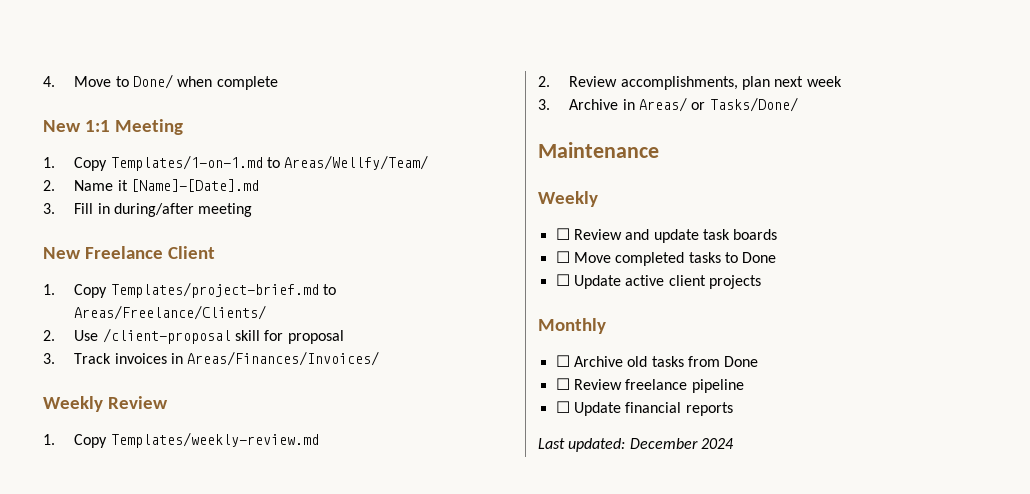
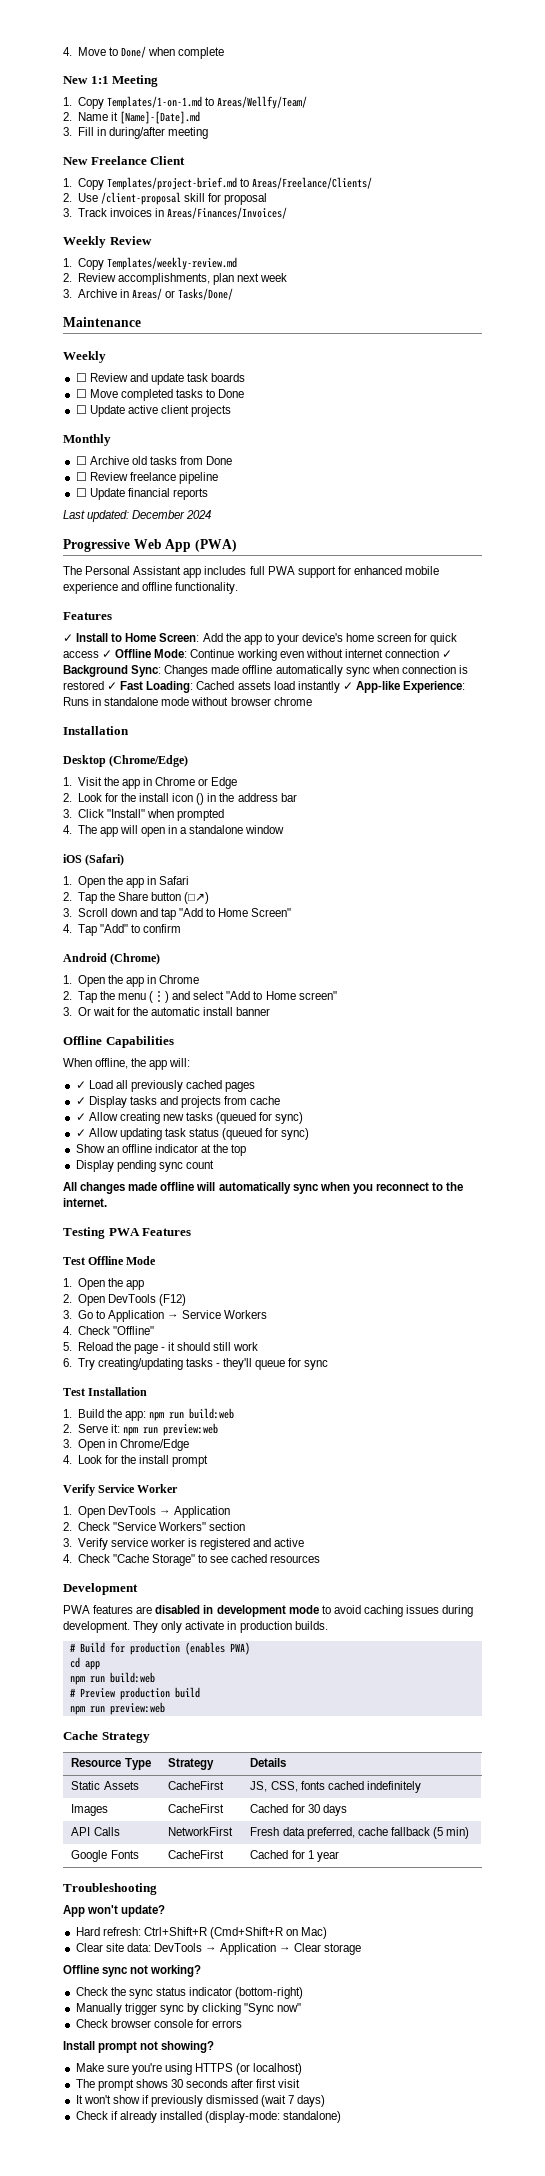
+ Progressive Web App (PWA)
+ The Personal Assistant app includes full PWA support for enhanced mobile experience and offline functionality.
+ Features
+ ✓ Install to Home Screen: Add the app to your device's home screen for quick access ✓ Offline Mode: Continue working even without internet connection ✓ Background Sync: Changes made offline automatically sync when connection is restored ✓ Fast Loading: Cached assets load instantly ✓ App-like Experience: Runs in standalone mode without browser chrome
+ Installation
+ Desktop (Chrome/Edge)
+ 1. Visit the app in Chrome or Edge
+ 2. Look for the install icon () in the address bar
+ 3. Click "Install" when prompted
+ 4. The app will open in a standalone window
+ iOS (Safari)
+ 1. Open the app in Safari
+ 2. Tap the Share button (□↗)
+ 3. Scroll down and tap "Add to Home Screen"
+ 4. Tap "Add" to confirm
+ Android (Chrome)
+ 1. Open the app in Chrome
+ 2. Tap the menu (⋮) and select "Add to Home screen"
+ 3. Or wait for the automatic install banner
+ Offline Capabilities
+ When offline, the app will:
+ ✓ Load all previously cached pages
+ ✓ Display tasks and projects from cache
+ ✓ Allow creating new tasks (queued for sync)
+ ✓ Allow updating task status (queued for sync)
+ Show an offline indicator at the top
+ Display pending sync count
+ All changes made offline will automatically sync when you reconnect to the internet.
+ Testing PWA Features
+ Test Offline Mode
+ 1. Open the app
+ 2. Open DevTools (F12)
+ 3. Go to Application → Service Workers
+ 4. Check "Offline"
+ 5. Reload the page - it should still work
+ 6. Try creating/updating tasks - they'll queue for sync
+ Test Installation
+ 1. Build the app: npm run build:web
+ 2. Serve it: npm run preview:web
+ 3. Open in Chrome/Edge
+ 4. Look for the install prompt
+ Verify Service Worker
+ 1. Open DevTools → Application
+ 2. Check "Service Workers" section
+ 3. Verify service worker is registered and active
+ 4. Check "Cache Storage" to see cached resources
+ Development
+ PWA features are disabled in development mode to avoid caching issues during development. They only activate in production builds.
+ # Build for production (enables PWA)
+ cd app
+ npm run build:web
+ # Preview production build
+ npm run preview:web
+ Cache Strategy
+ Resource Type | Strategy | Details
+ Static Assets | CacheFirst | JS, CSS, fonts cached indefinitely
+ Images | CacheFirst | Cached for 30 days
+ API Calls | NetworkFirst | Fresh data preferred, cache fallback (5 min)
+ Google Fonts | CacheFirst | Cached for 1 year
+ Troubleshooting
+ App won't update?
+ Hard refresh: Ctrl+Shift+R (Cmd+Shift+R on Mac)
+ Clear site data: DevTools → Application → Clear storage
+ Offline sync not working?
+ Check the sync status indicator (bottom-right)
+ Manually trigger sync by clicking "Sync now"
+ Check browser console for errors
+ Install prompt not showing?
+ Make sure you're using HTTPS (or localhost)
+ The prompt shows 30 seconds after first visit
+ It won't show if previously dismissed (wait 7 days)
+ Check if already installed (display-mode: standalone)

